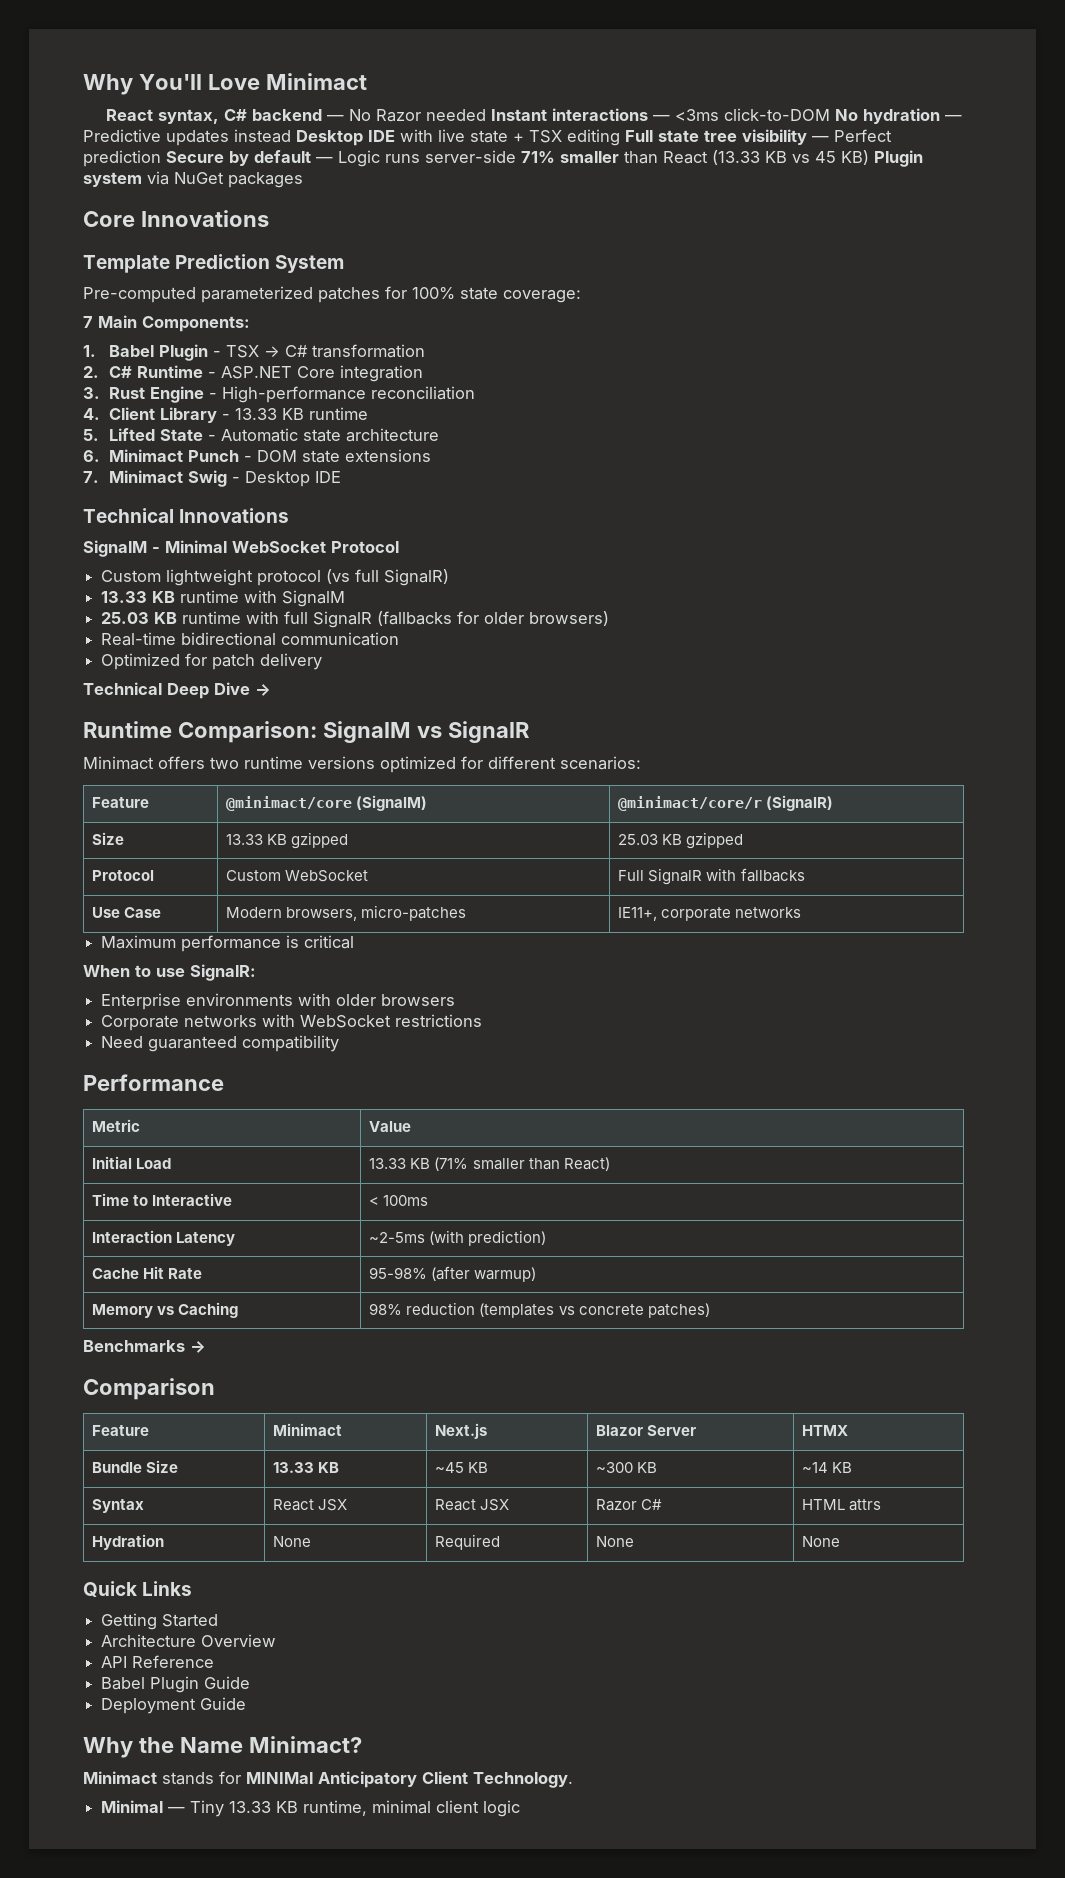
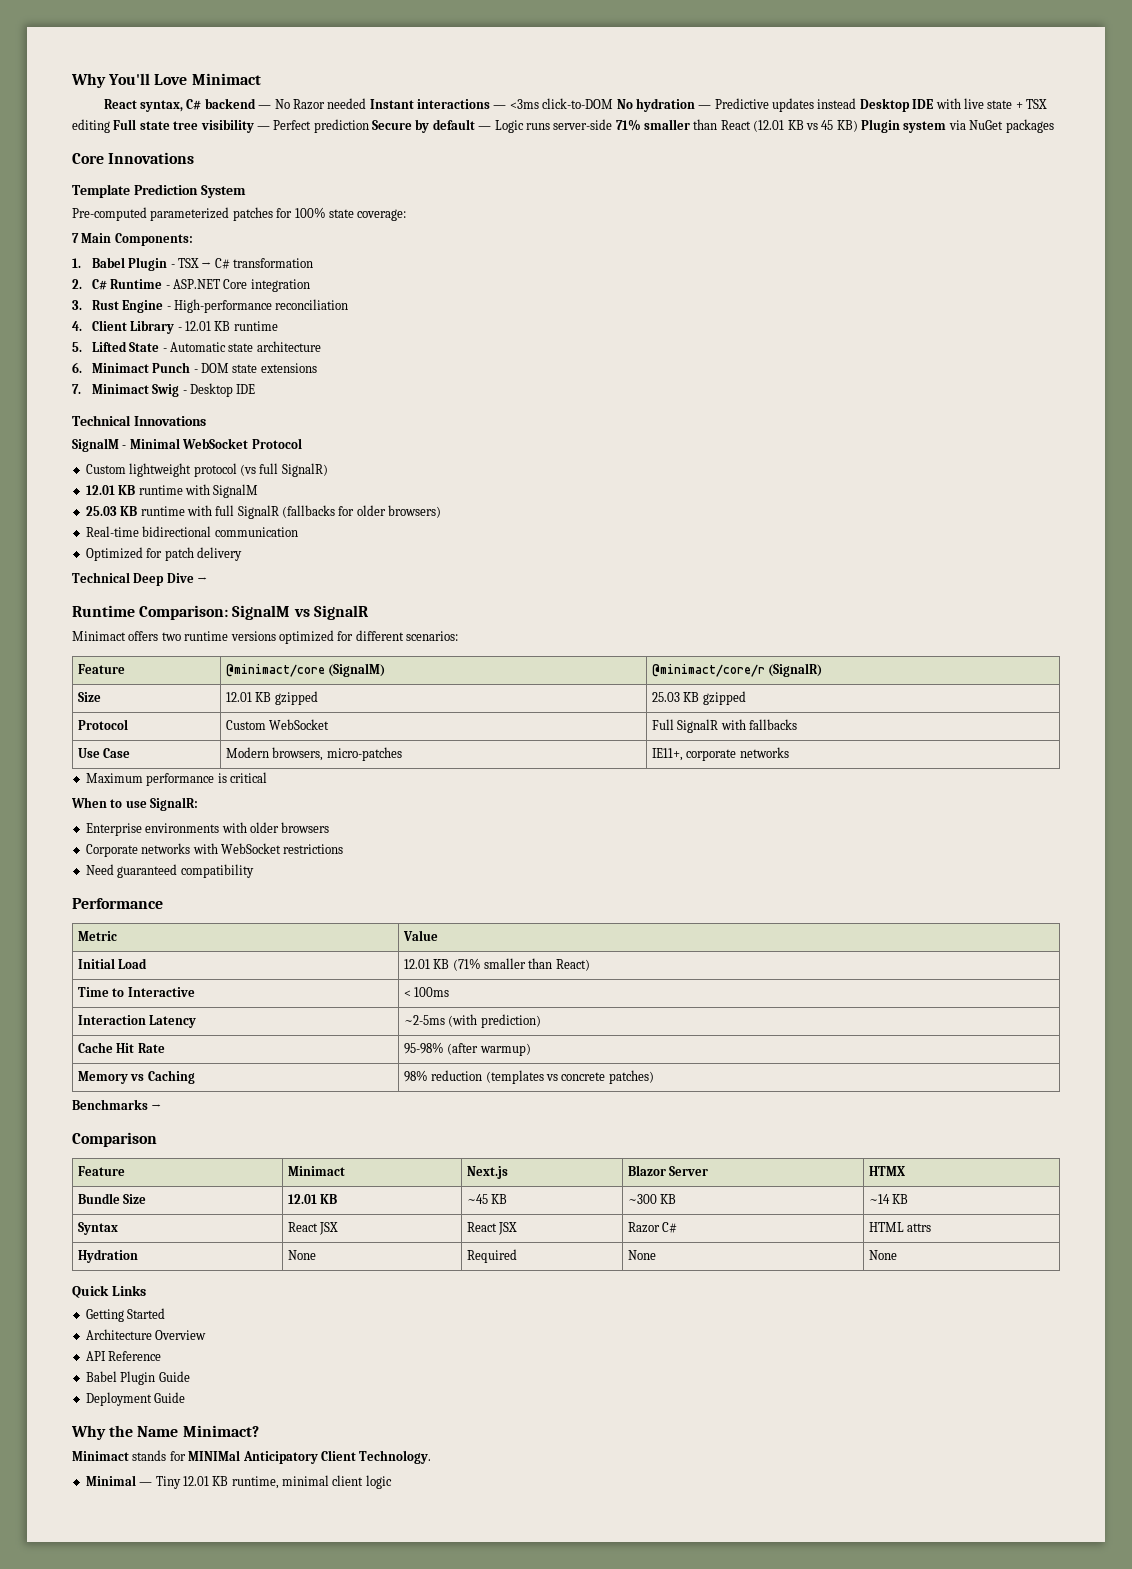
- React syntax, C# backend — No Razor needed Instant interactions — <3ms click-to-DOM No hydration — Predictive updates instead Desktop IDE with live state + TSX editing Full state tree visibility — Perfect prediction Secure by default — Logic runs server-side 71% smaller than React (13.33 KB vs 45 KB) Plugin system via NuGet packages
+ React syntax, C# backend — No Razor needed Instant interactions — <3ms click-to-DOM No hydration — Predictive updates instead Desktop IDE with live state + TSX editing Full state tree visibility — Perfect prediction Secure by default — Logic runs server-side 71% smaller than React (12.01 KB vs 45 KB) Plugin system via NuGet packages
- 4. Client Library - 13.33 KB runtime
+ 4. Client Library - 12.01 KB runtime
- 13.33 KB runtime with SignalM
+ 12.01 KB runtime with SignalM
- Size | 13.33 KB gzipped | 25.03 KB gzipped
+ Size | 12.01 KB gzipped | 25.03 KB gzipped
- Initial Load | 13.33 KB (71% smaller than React)
+ Initial Load | 12.01 KB (71% smaller than React)
- Bundle Size | 13.33 KB | ~45 KB | ~300 KB | ~14 KB
+ Bundle Size | 12.01 KB | ~45 KB | ~300 KB | ~14 KB
- Minimal — Tiny 13.33 KB runtime, minimal client logic
+ Minimal — Tiny 12.01 KB runtime, minimal client logic

